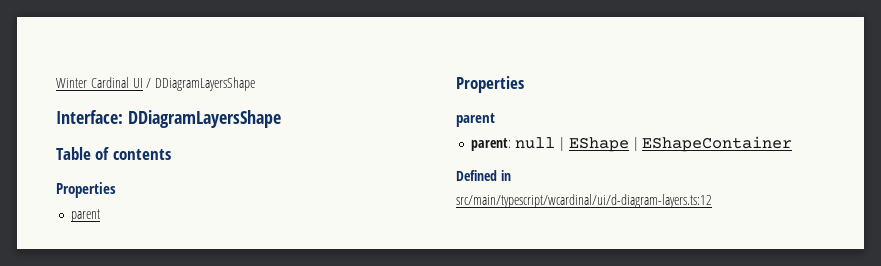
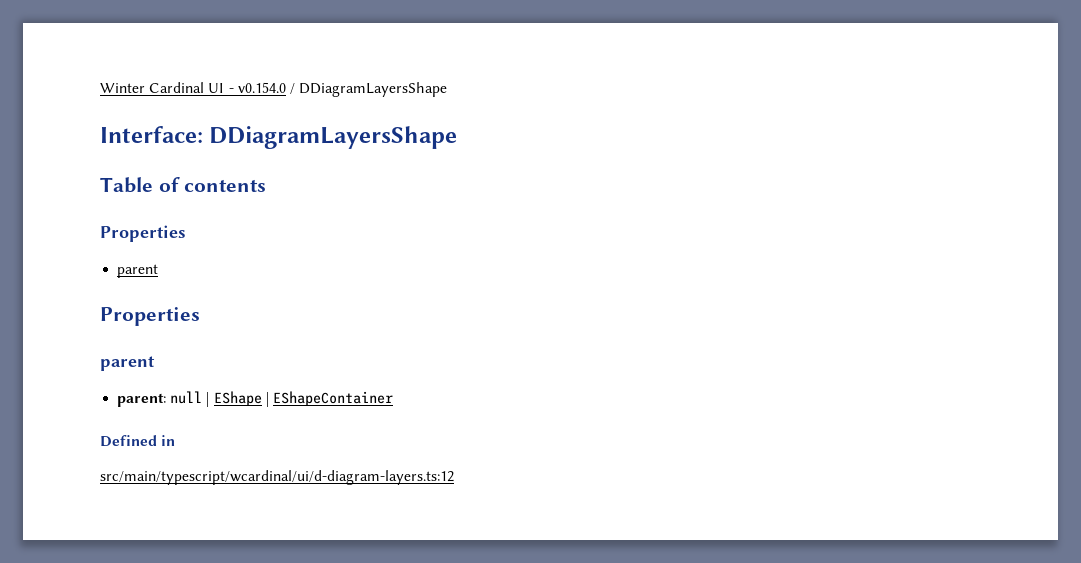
- Winter Cardinal UI / DDiagramLayersShape
+ Winter Cardinal UI - v0.154.0 / DDiagramLayersShape

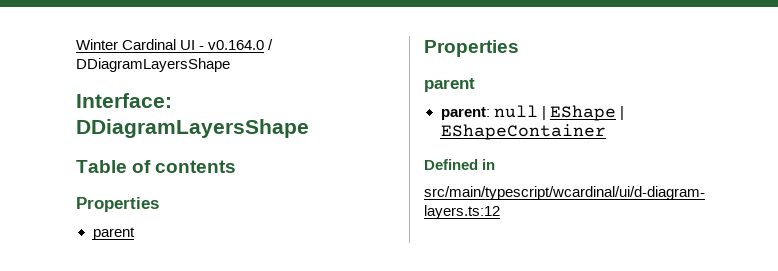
- Winter Cardinal UI - v0.154.0 / DDiagramLayersShape
+ Winter Cardinal UI - v0.164.0 / DDiagramLayersShape

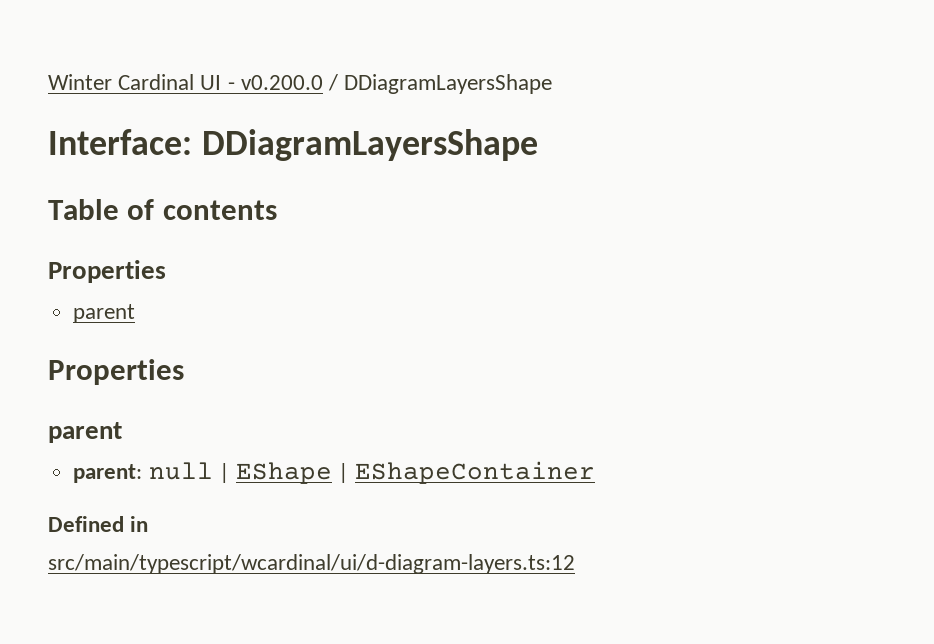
- Winter Cardinal UI - v0.164.0 / DDiagramLayersShape
+ Winter Cardinal UI - v0.200.0 / DDiagramLayersShape

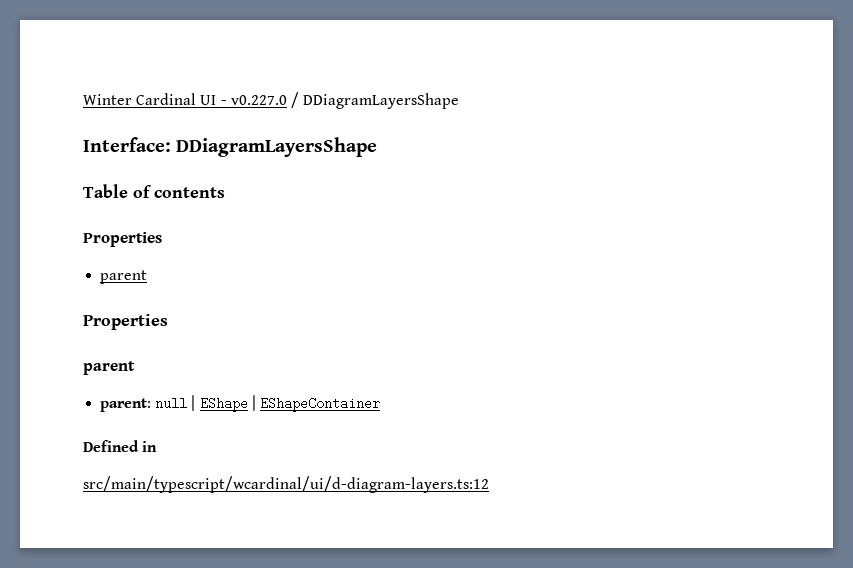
- Winter Cardinal UI - v0.200.0 / DDiagramLayersShape
+ Winter Cardinal UI - v0.227.0 / DDiagramLayersShape

